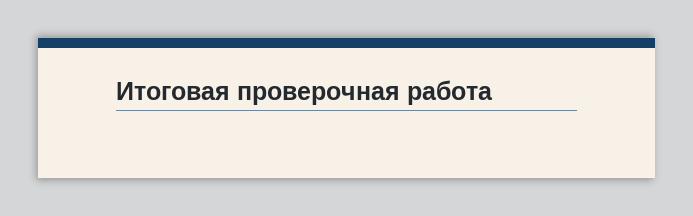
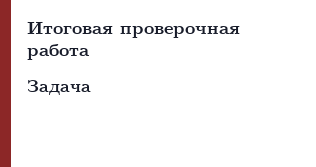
+ Задача

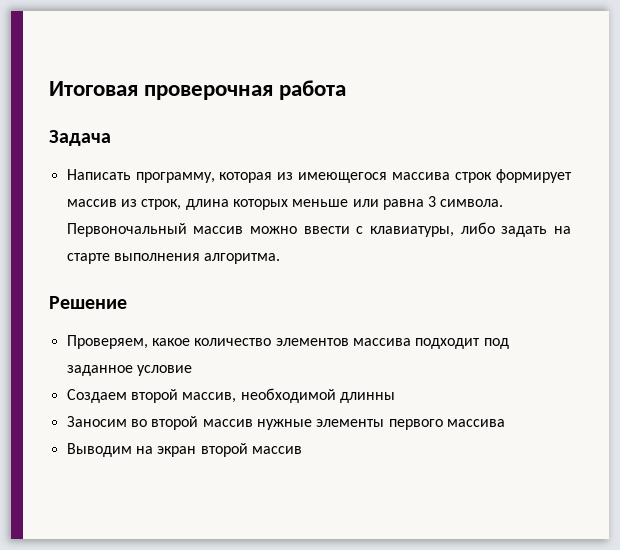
+ Написать программу, которая из имеющегося массива строк формирует массив из строк, длина которых меньше или равна 3 символа. Первоночальный массив можно ввести с клавиатуры, либо задать на старте выполнения алгоритма.
+ Решение
+ Проверяем, какое количество элементов массива подходит под заданное условие
+ Создаем второй массив, необходимой длинны
+ Заносим во второй массив нужные элементы первого массива
+ Выводим на экран второй массив

